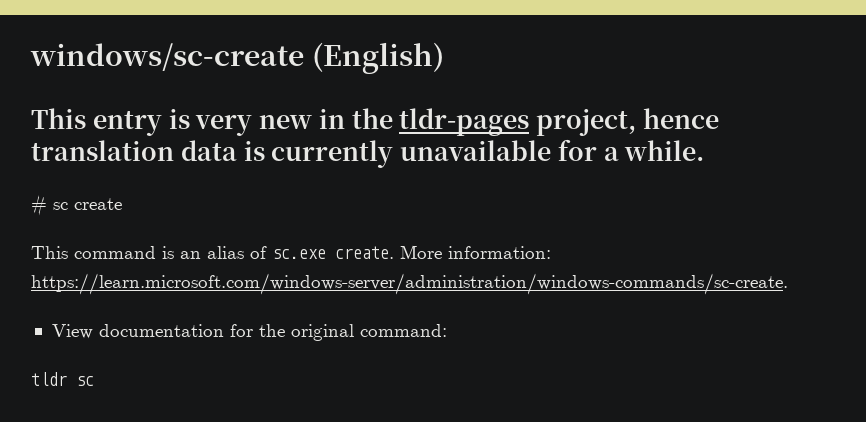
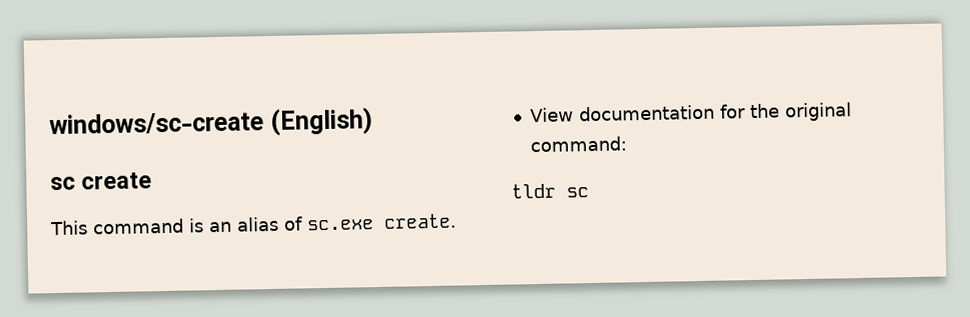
- This entry is very new in the tldr-pages project, hence translation data is currently unavailable for a while.
- # sc create
+ sc create
- More information: https://learn.microsoft.com/windows-server/administration/windows-commands/sc-create.

